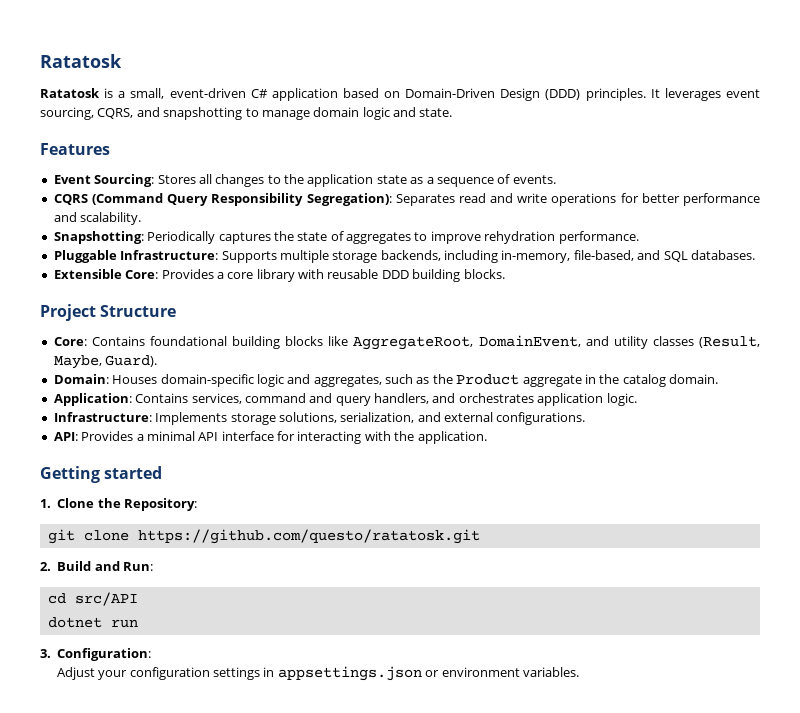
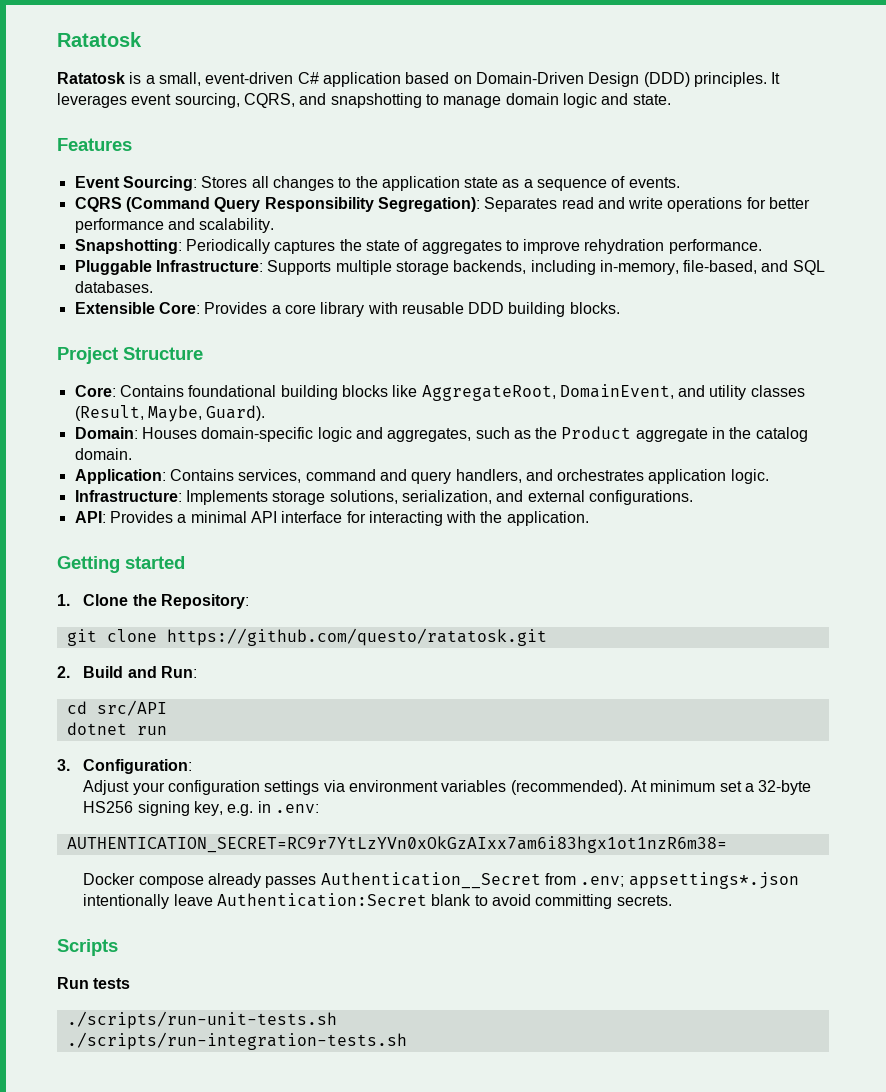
- Adjust your configuration settings in appsettings.json or environment variables.
+ Adjust your configuration settings via environment variables (recommended). At minimum set a 32-byte HS256 signing key, e.g. in .env:
+ AUTHENTICATION_SECRET=RC9r7YtLzYVn0xOkGzAIxx7am6i83hgx1ot1nzR6m38=
+ Docker compose already passes Authentication__Secret from .env; appsettings*.json intentionally leave Authentication:Secret blank to avoid committing secrets.
+ Scripts
+ Run tests
+ ./scripts/run-unit-tests.sh
+ ./scripts/run-integration-tests.sh

